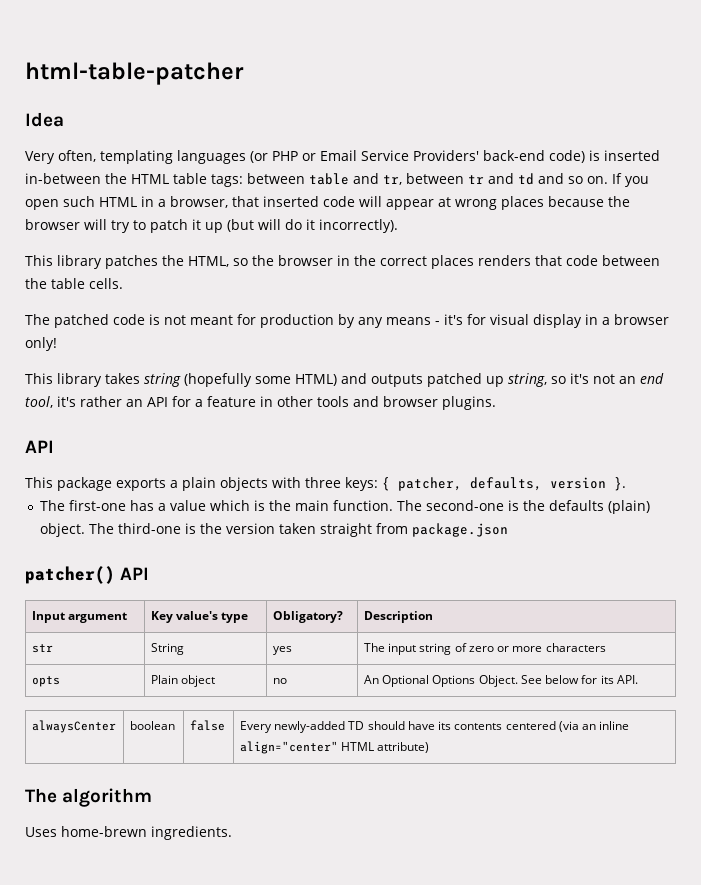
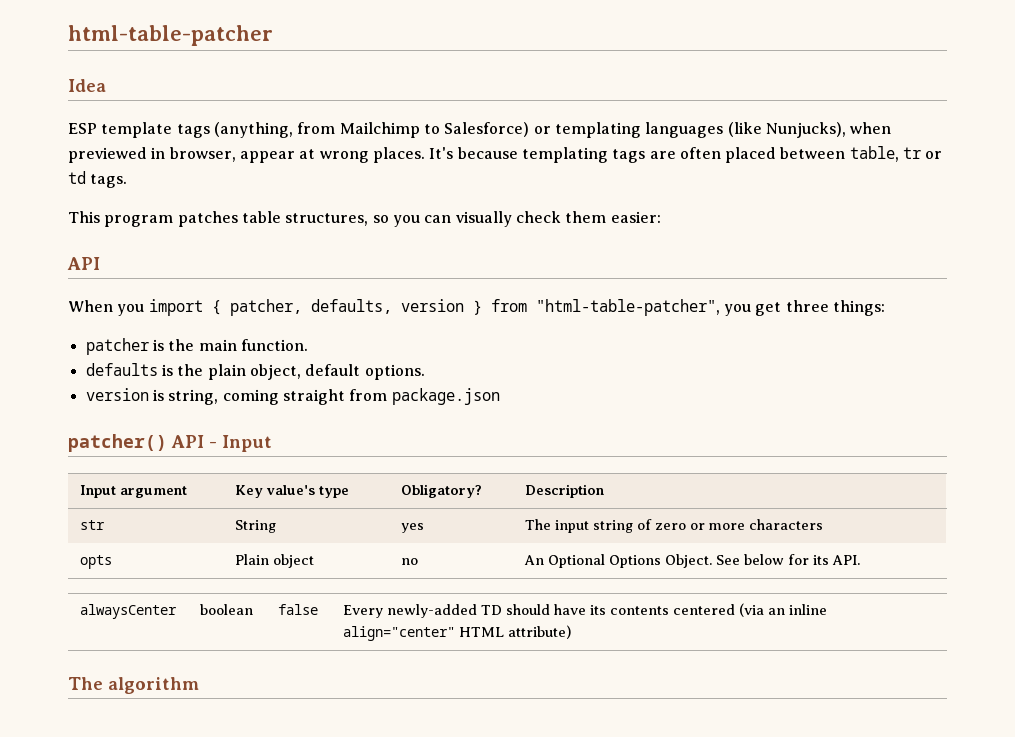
- Very often, templating languages (or PHP or Email Service Providers' back-end code) is inserted in-between the HTML table tags: between table and tr, between tr and td and so on. If you open such HTML in a browser, that inserted code will appear at wrong places because the browser will try to patch it up (but will do it incorrectly).
- This library patches the HTML, so the browser in the correct places renders that code between the table cells.
- The patched code is not meant for production by any means - it's for visual display in a browser only!
- This library takes string (hopefully some HTML) and outputs patched up string, so it's not an end tool, it's rather an API for a feature in other tools and browser plugins.
+ ESP template tags (anything, from Mailchimp to Salesforce) or templating languages (like Nunjucks), when previewed in browser, appear at wrong places. It's because templating tags are often placed between table, tr or td tags.
+ This program patches table structures, so you can visually check them easier:
  API
- This package exports a plain objects with three keys: { patcher, defaults, version }.
- The first-one has a value which is the main function. The second-one is the defaults (plain) object. The third-one is the version taken straight from package.json
+ When you import { patcher, defaults, version } from "html-table-patcher", you get three things:
+ patcher is the main function.
+ defaults is the plain object, default options.
+ version is string, coming straight from package.json
- patcher() API
+ patcher() API - Input
- Uses home-brewn ingredients.

